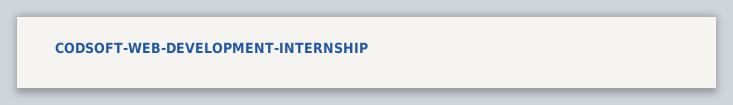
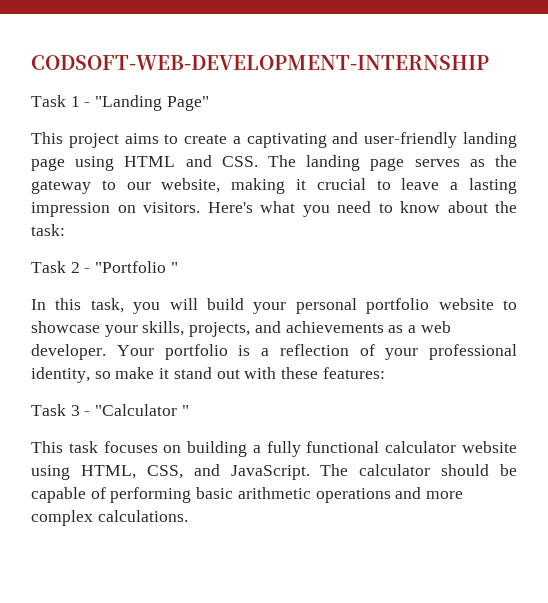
+ Task 1 - "Landing Page"
+ This project aims to create a captivating and user-friendly landing page using HTML and CSS. The landing page serves as the gateway to our website, making it crucial to leave a lasting impression on visitors. Here's what you need to know about the task:
+ Task 2 - "Portfolio "
+ In this task, you will build your personal portfolio website to showcase your skills, projects, and achievements as a web developer. Your portfolio is a reflection of your professional identity, so make it stand out with these features:
+ Task 3 - "Calculator "
+ This task focuses on building a fully functional calculator website using HTML, CSS, and JavaScript. The calculator should be capable of performing basic arithmetic operations and more complex calculations.

